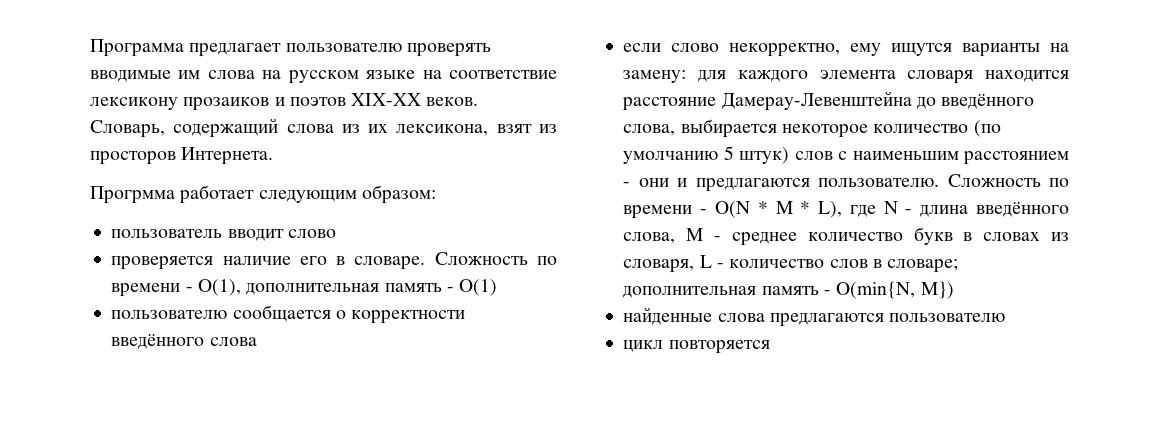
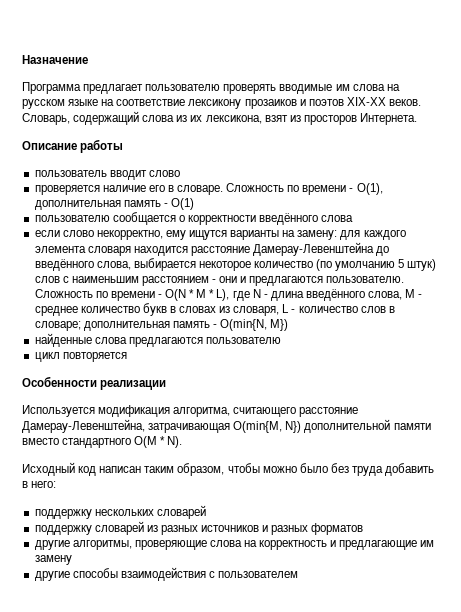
+ Назначение
- Прогрмма работает следующим образом:
+ Описание работы
+ Особенности реализации
+ Используется модификация алгоритма, считающего расстояние Дамерау-Левенштейна, затрачивающая O(min{M, N}) дополнительной памяти вместо стандартного О(M * N).
+ Исходный код написан таким образом, чтобы можно было без труда добавить в него:
+ поддержку нескольких словарей
+ поддержку словарей из разных источников и разных форматов
+ другие алгоритмы, проверяющие слова на корректность и предлагающие им замену
+ другие способы взаимодействия с пользователем

